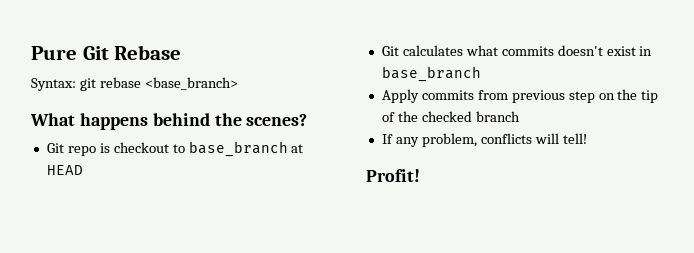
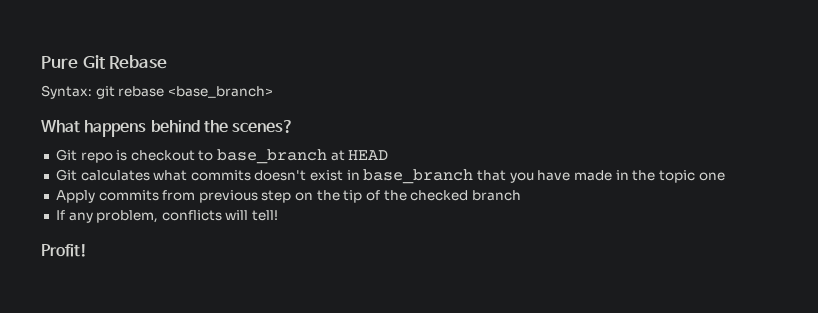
- Git calculates what commits doesn't exist in base_branch
+ Git calculates what commits doesn't exist in base_branch that you have made in the topic one

